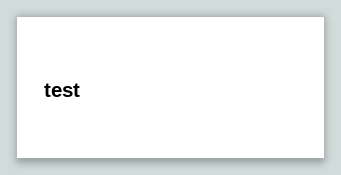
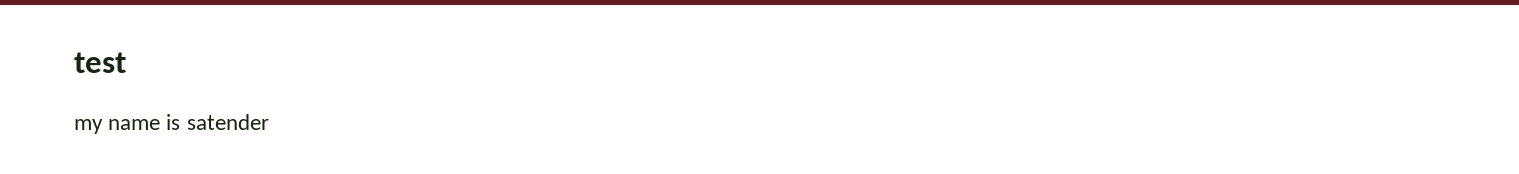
+ my name is satender

